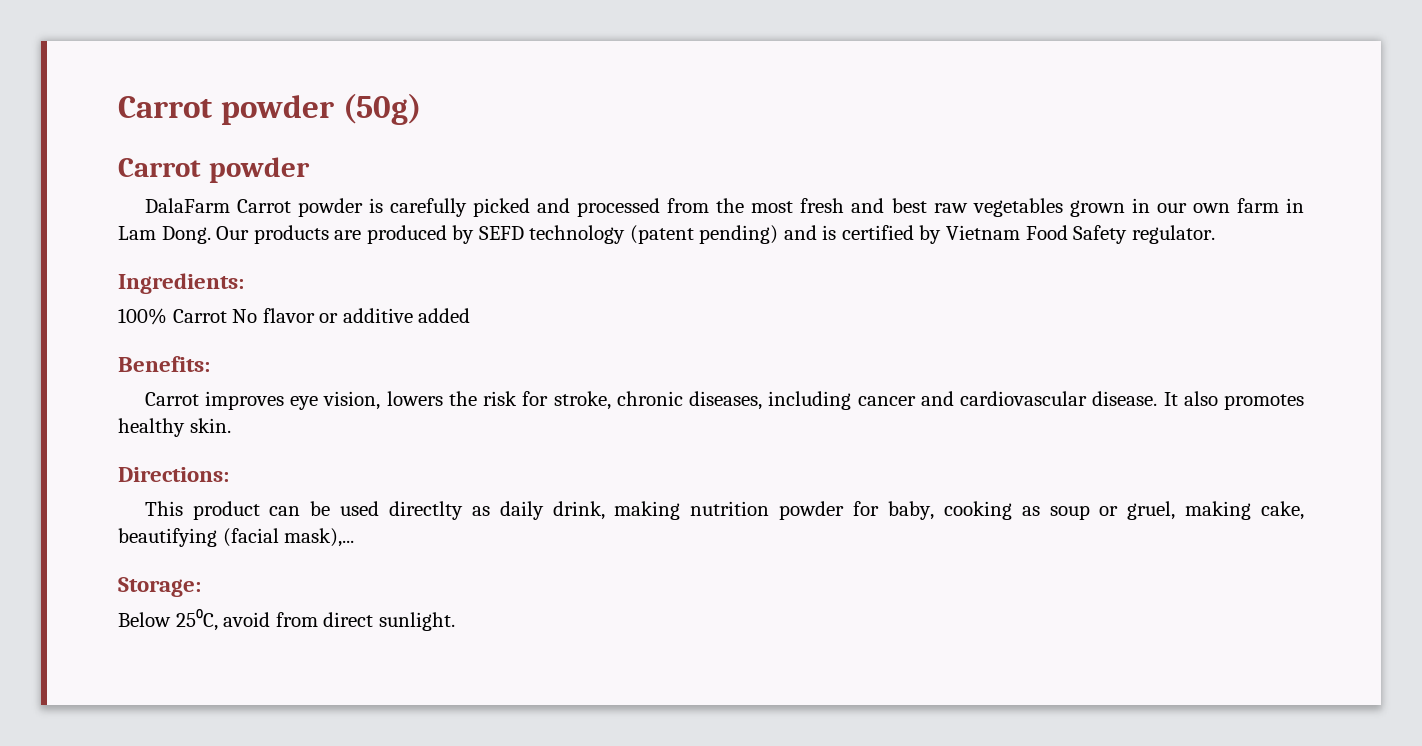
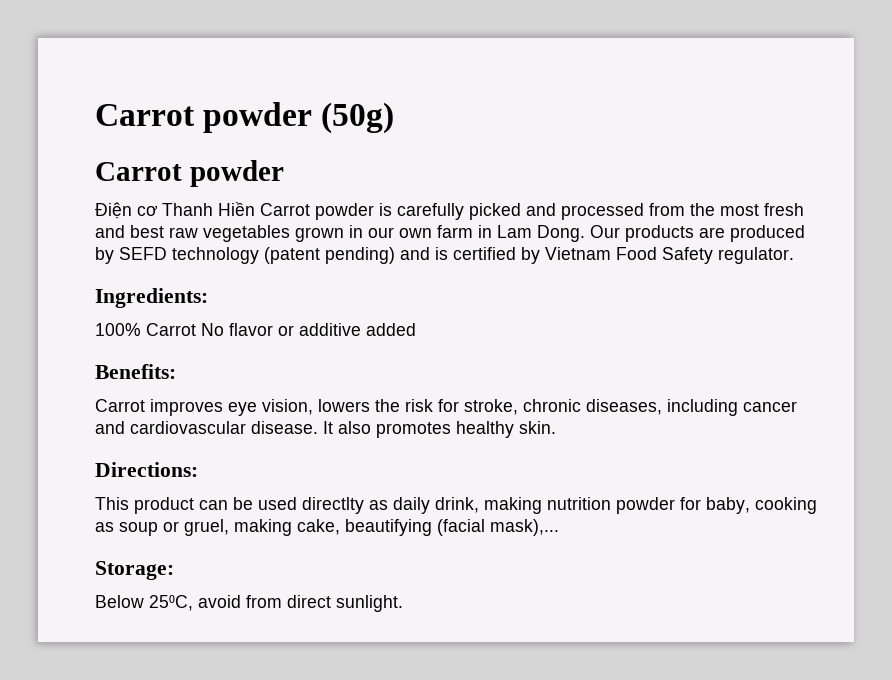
- DalaFarm Carrot powder is carefully picked and processed from the most fresh and best raw vegetables grown in our own farm in Lam Dong.
+ Điện cơ Thanh Hiền Carrot powder is carefully picked and processed from the most fresh and best raw vegetables grown in our own farm in Lam Dong.

